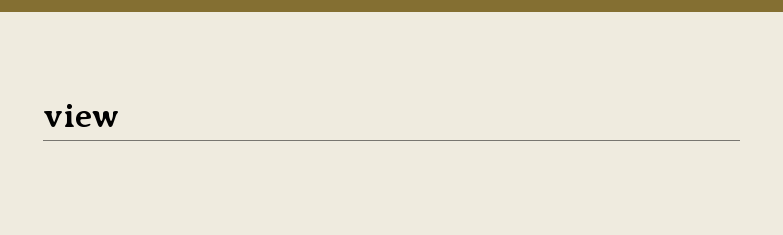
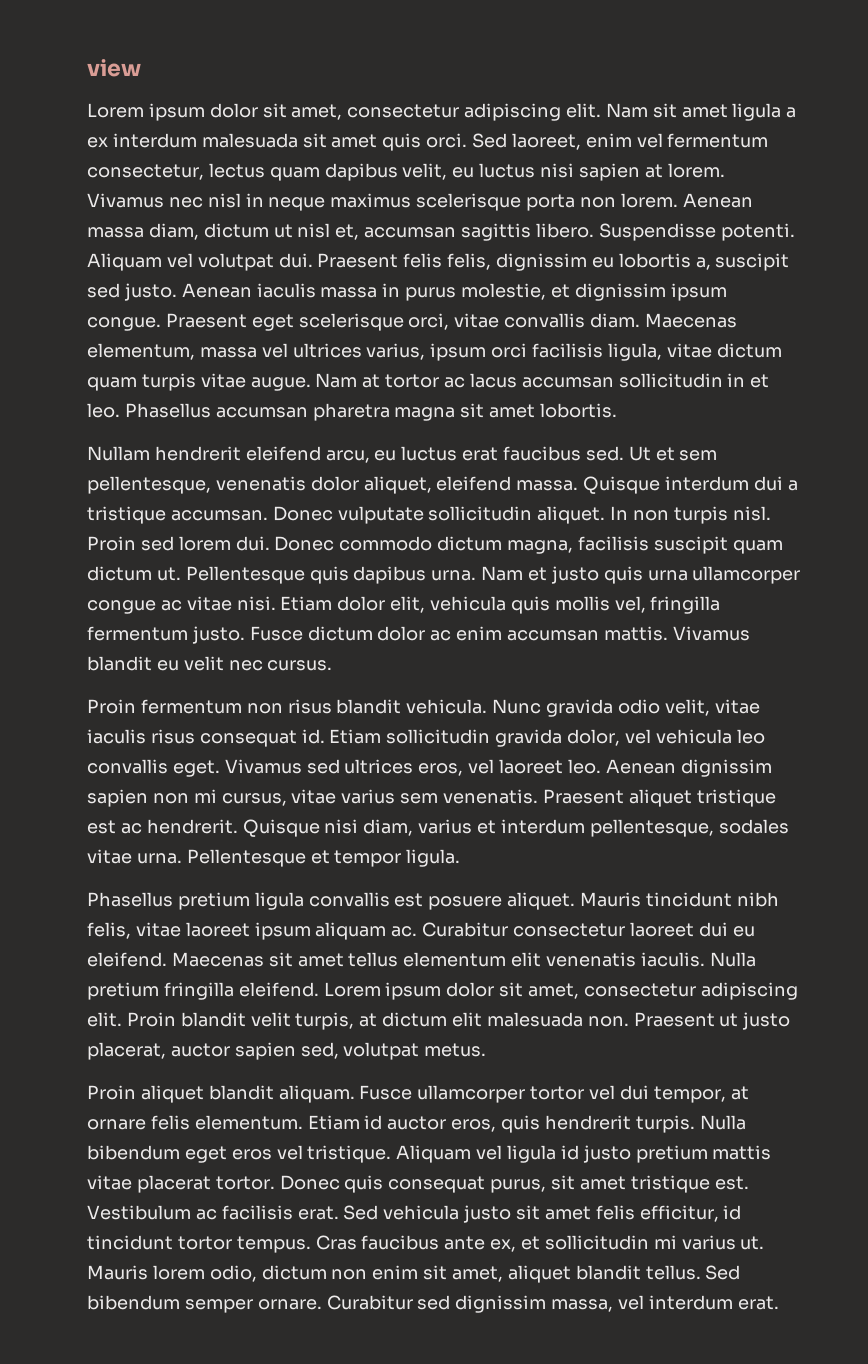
+ Lorem ipsum dolor sit amet, consectetur adipiscing elit. Nam sit amet ligula a ex interdum malesuada sit amet quis orci. Sed laoreet, enim vel fermentum consectetur, lectus quam dapibus velit, eu luctus nisi sapien at lorem. Vivamus nec nisl in neque maximus scelerisque porta non lorem. Aenean massa diam, dictum ut nisl et, accumsan sagittis libero. Suspendisse potenti. Aliquam vel volutpat dui. Praesent felis felis, dignissim eu lobortis a, suscipit sed justo. Aenean iaculis massa in purus molestie, et dignissim ipsum congue. Praesent eget scelerisque orci, vitae convallis diam. Maecenas elementum, massa vel ultrices varius, ipsum orci facilisis ligula, vitae dictum quam turpis vitae augue. Nam at tortor ac lacus accumsan sollicitudin in et leo. Phasellus accumsan pharetra magna sit amet lobortis.
+ Nullam hendrerit eleifend arcu, eu luctus erat faucibus sed. Ut et sem pellentesque, venenatis dolor aliquet, eleifend massa. Quisque interdum dui a tristique accumsan. Donec vulputate sollicitudin aliquet. In non turpis nisl. Proin sed lorem dui. Donec commodo dictum magna, facilisis suscipit quam dictum ut. Pellentesque quis dapibus urna. Nam et justo quis urna ullamcorper congue ac vitae nisi. Etiam dolor elit, vehicula quis mollis vel, fringilla fermentum justo. Fusce dictum dolor ac enim accumsan mattis. Vivamus blandit eu velit nec cursus.
+ Proin fermentum non risus blandit vehicula. Nunc gravida odio velit, vitae iaculis risus consequat id. Etiam sollicitudin gravida dolor, vel vehicula leo convallis eget. Vivamus sed ultrices eros, vel laoreet leo. Aenean dignissim sapien non mi cursus, vitae varius sem venenatis. Praesent aliquet tristique est ac hendrerit. Quisque nisi diam, varius et interdum pellentesque, sodales vitae urna. Pellentesque et tempor ligula.
+ Phasellus pretium ligula convallis est posuere aliquet. Mauris tincidunt nibh felis, vitae laoreet ipsum aliquam ac. Curabitur consectetur laoreet dui eu eleifend. Maecenas sit amet tellus elementum elit venenatis iaculis. Nulla pretium fringilla eleifend. Lorem ipsum dolor sit amet, consectetur adipiscing elit. Proin blandit velit turpis, at dictum elit malesuada non. Praesent ut justo placerat, auctor sapien sed, volutpat metus.
+ Proin aliquet blandit aliquam. Fusce ullamcorper tortor vel dui tempor, at ornare felis elementum. Etiam id auctor eros, quis hendrerit turpis. Nulla bibendum eget eros vel tristique. Aliquam vel ligula id justo pretium mattis vitae placerat tortor. Donec quis consequat purus, sit amet tristique est. Vestibulum ac facilisis erat. Sed vehicula justo sit amet felis efficitur, id tincidunt tortor tempus. Cras faucibus ante ex, et sollicitudin mi varius ut. Mauris lorem odio, dictum non enim sit amet, aliquet blandit tellus. Sed bibendum semper ornare. Curabitur sed dignissim massa, vel interdum erat.

